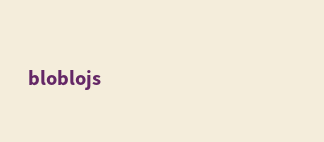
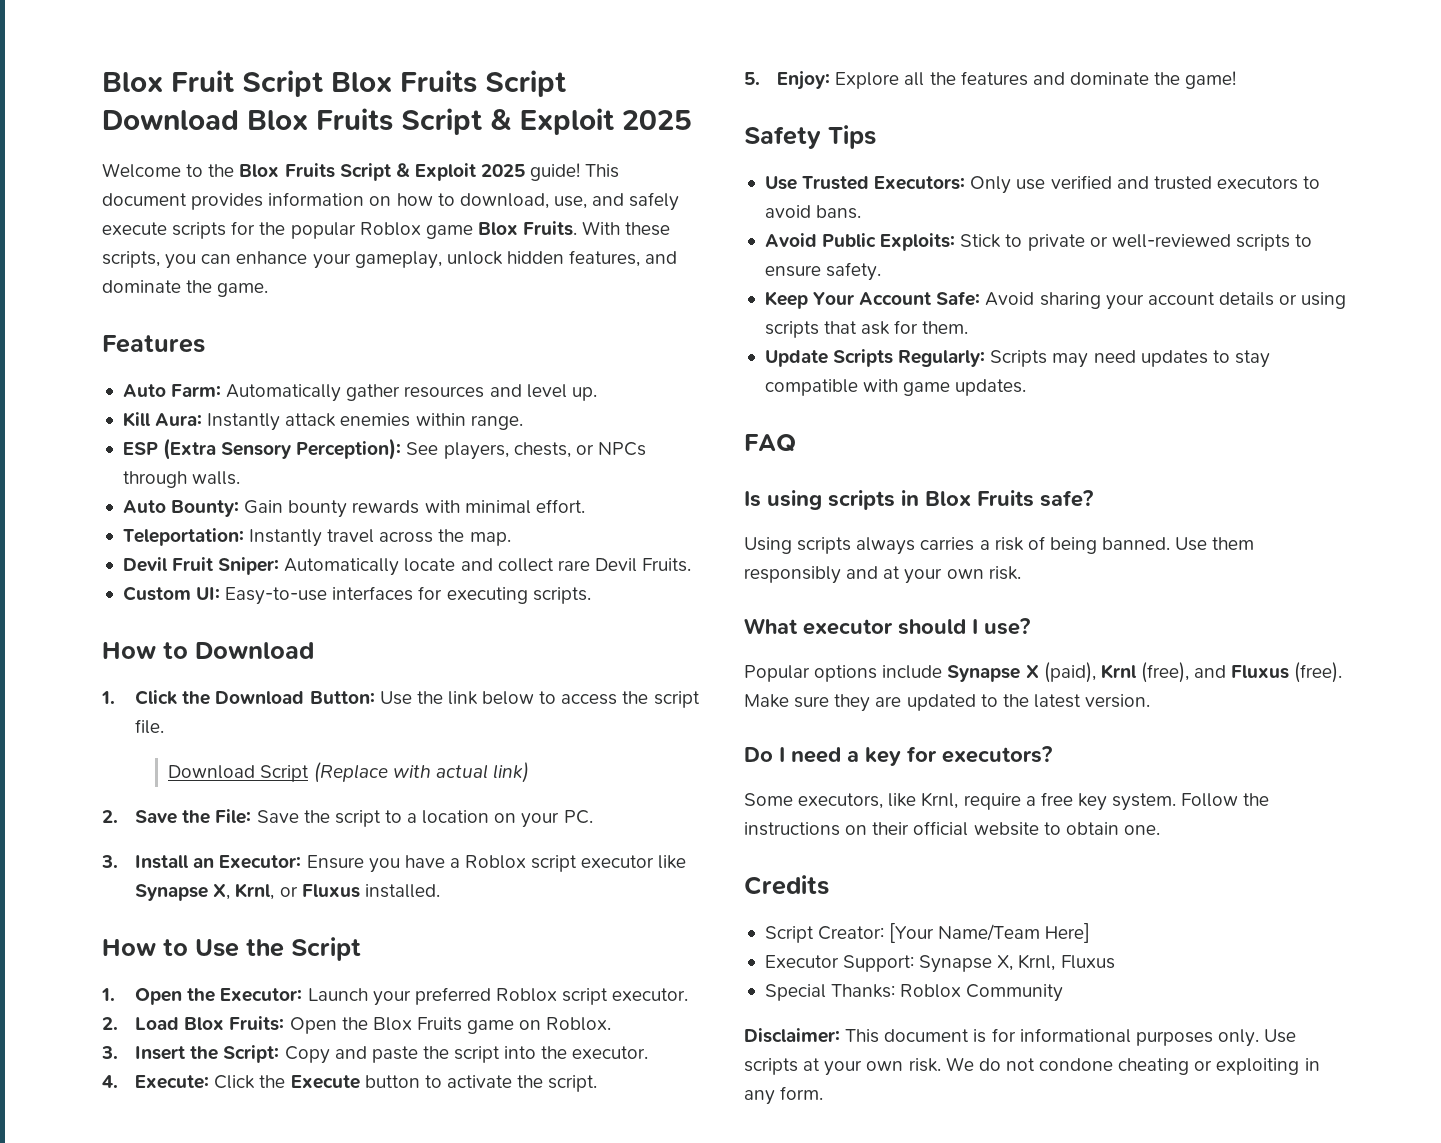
- bloblojs
+ Blox Fruit Script Blox Fruits Script Download Blox Fruits Script & Exploit 2025
+ Welcome to the Blox Fruits Script & Exploit 2025 guide! This document provides information on how to download, use, and safely execute scripts for the popular Roblox game Blox Fruits. With these scripts, you can enhance your gameplay, unlock hidden features, and dominate the game.
+ Features
+ Auto Farm: Automatically gather resources and level up.
+ Kill Aura: Instantly attack enemies within range.
+ ESP (Extra Sensory Perception): See players, chests, or NPCs through walls.
+ Auto Bounty: Gain bounty rewards with minimal effort.
+ Teleportation: Instantly travel across the map.
+ Devil Fruit Sniper: Automatically locate and collect rare Devil Fruits.
+ Custom UI: Easy-to-use interfaces for executing scripts.
+ How to Download
+ 1. Click the Download Button: Use the link below to access the script file.
+ Download Script (Replace with actual link)
+ 2. Save the File: Save the script to a location on your PC.
+ 3. Install an Executor: Ensure you have a Roblox script executor like Synapse X, Krnl, or Fluxus installed.
+ How to Use the Script
+ 1. Open the Executor: Launch your preferred Roblox script executor.
+ 2. Load Blox Fruits: Open the Blox Fruits game on Roblox.
+ 3. Insert the Script: Copy and paste the script into the executor.
+ 4. Execute: Click the Execute button to activate the script.
+ 5. Enjoy: Explore all the features and dominate the game!
+ Safety Tips
+ Use Trusted Executors: Only use verified and trusted executors to avoid bans.
+ Avoid Public Exploits: Stick to private or well-reviewed scripts to ensure safety.
+ Keep Your Account Safe: Avoid sharing your account details or using scripts that ask for them.
+ Update Scripts Regularly: Scripts may need updates to stay compatible with game updates.
+ FAQ
+ Is using scripts in Blox Fruits safe?
+ Using scripts always carries a risk of being banned. Use them responsibly and at your own risk.
+ What executor should I use?
+ Popular options include Synapse X (paid), Krnl (free), and Fluxus (free). Make sure they are updated to the latest version.
+ Do I need a key for executors?
+ Some executors, like Krnl, require a free key system. Follow the instructions on their official website to obtain one.
+ Credits
+ Script Creator: [Your Name/Team Here]
+ Executor Support: Synapse X, Krnl, Fluxus
+ Special Thanks: Roblox Community
+ Disclaimer: This document is for informational purposes only. Use scripts at your own risk. We do not condone cheating or exploiting in any form.

